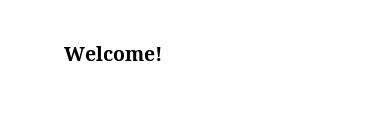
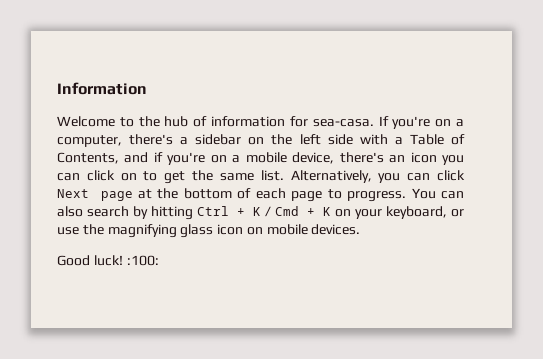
- Welcome!
+ Information
+ Welcome to the hub of information for sea-casa. If you're on a computer, there's a sidebar on the left side with a Table of Contents, and if you're on a mobile device, there's an icon you can click on to get the same list. Alternatively, you can click Next page at the bottom of each page to progress. You can also search by hitting Ctrl + K / Cmd + K on your keyboard, or use the magnifying glass icon on mobile devices.
+ Good luck! :100:

